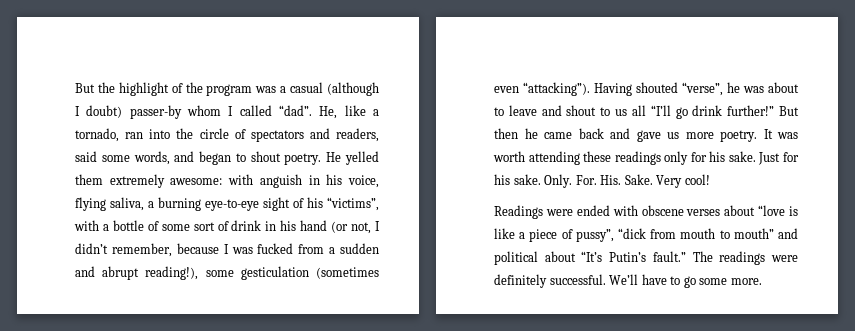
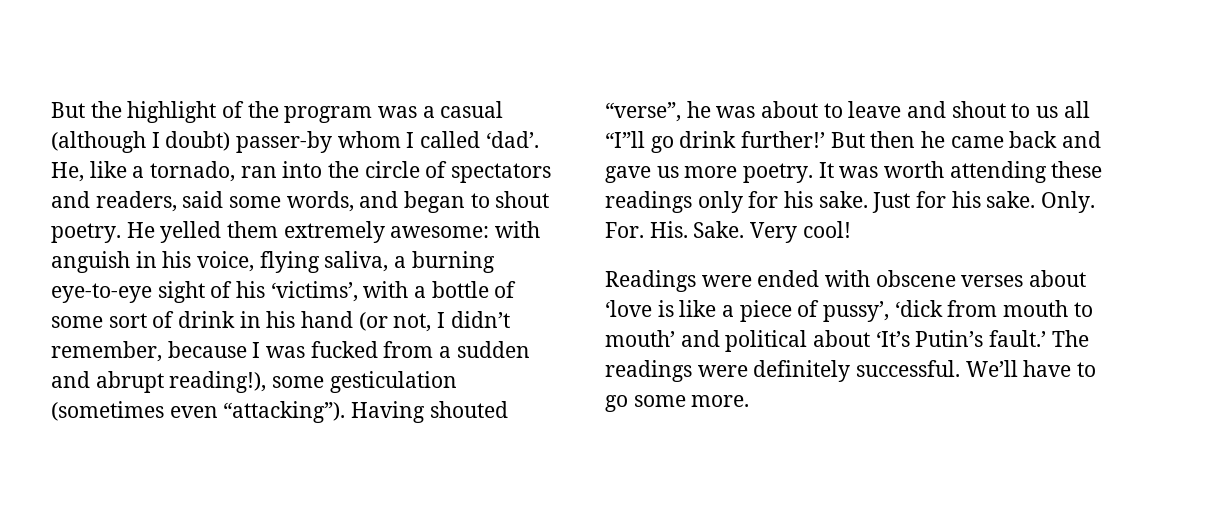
- But the highlight of the program was a casual (although I doubt) passer-by whom I called “dad”.
+ But the highlight of the program was a casual (although I doubt) passer-by whom I called ‘dad’.
- He yelled them extremely awesome: with anguish in his voice, flying saliva, a burning eye-to-eye sight of his “victims”, with a bottle of some sort of drink in his hand (or not, I didn’t remember, because I was fucked from a sudden and abrupt reading!), some gesticulation (sometimes even “attacking”).
+ He yelled them extremely awesome: with anguish in his voice, flying saliva, a burning eye-to-eye sight of his ‘victims’, with a bottle of some sort of drink in his hand (or not, I didn’t remember, because I was fucked from a sudden and abrupt reading!), some gesticulation (sometimes even “attacking”).
- Having shouted “verse”, he was about to leave and shout to us all “I’ll go drink further!”
+ Having shouted “verse”, he was about to leave and shout to us all “I”ll go drink further!’
- Readings were ended with obscene verses about “love is like a piece of pussy”, “dick from mouth to mouth” and political about “It’s Putin’s fault.”
+ Readings were ended with obscene verses about ‘love is like a piece of pussy’, ‘dick from mouth to mouth’ and political about ‘It’s Putin’s fault.’

